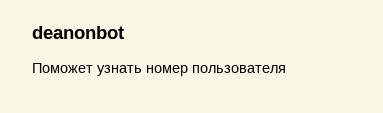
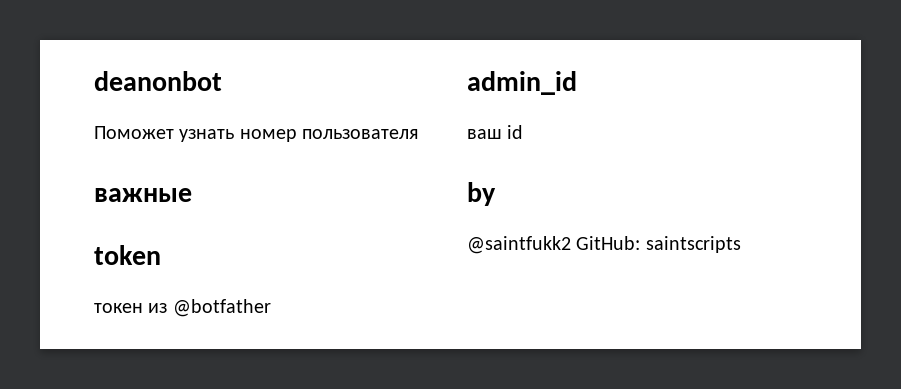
+ важные
+ token
+ токен из @botfather
+ admin_id
+ ваш id
+ by
+ @saintfukk2 GitHub: saintscripts

